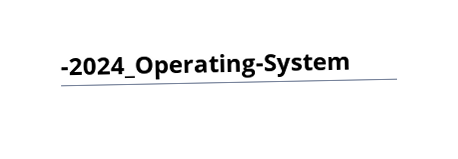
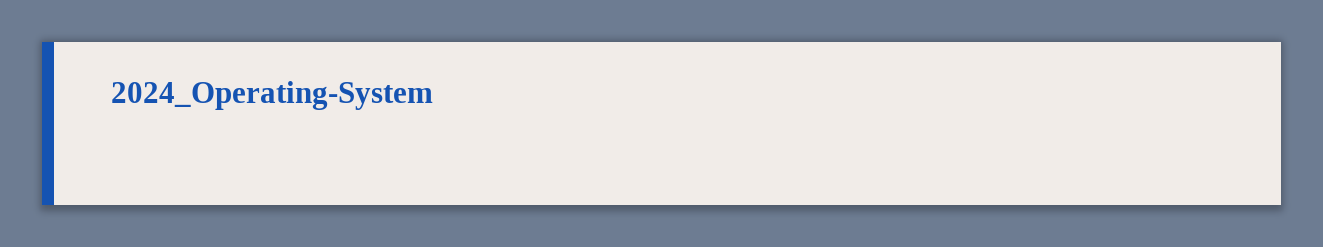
- -2024_Operating-System
+ 2024_Operating-System

